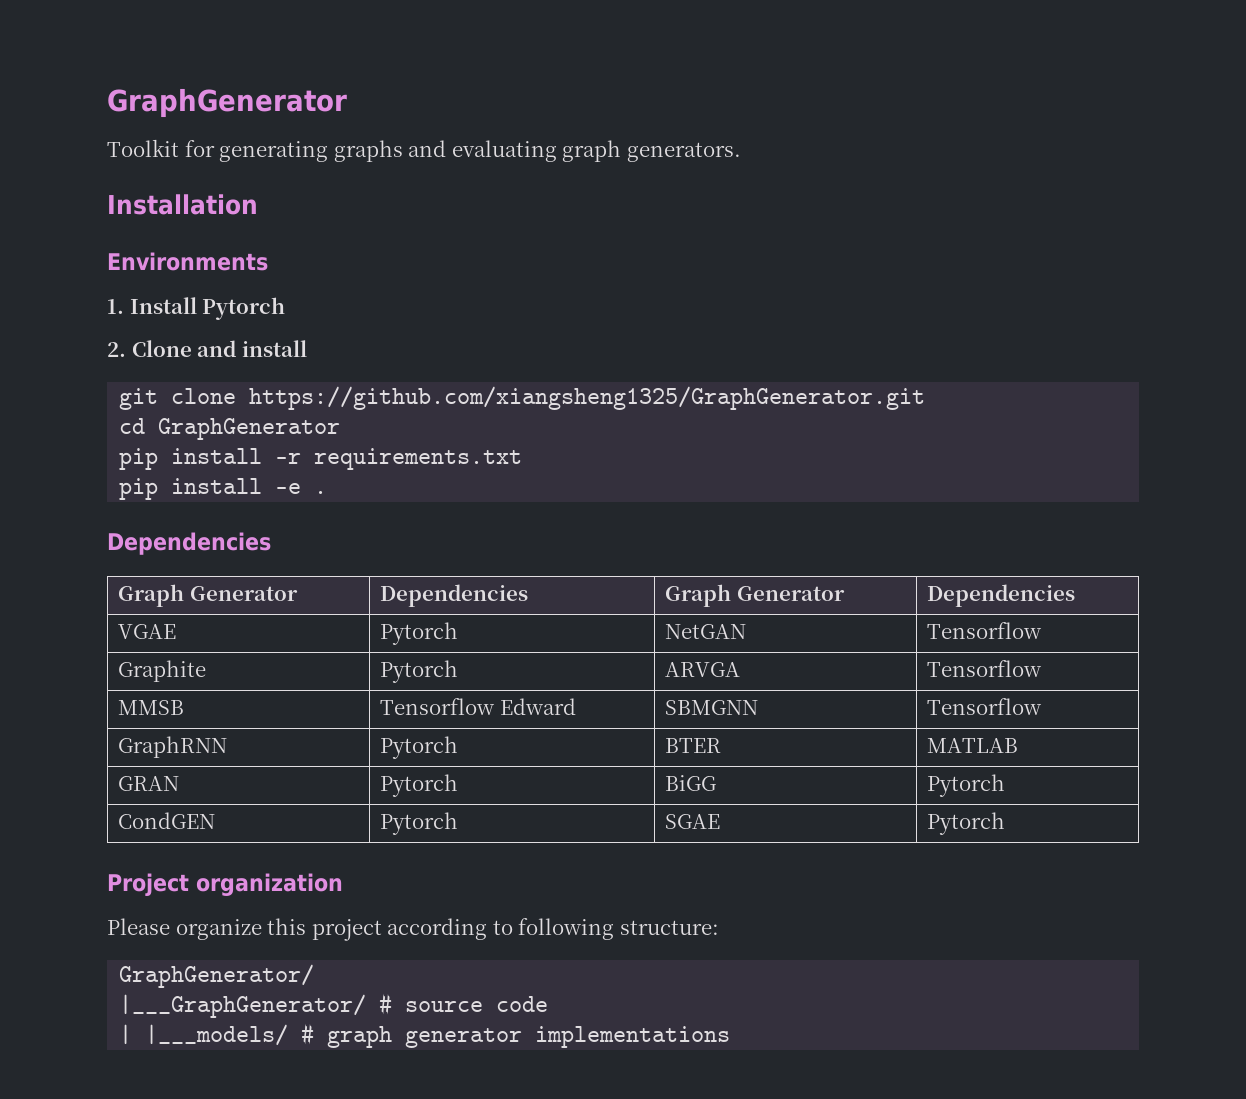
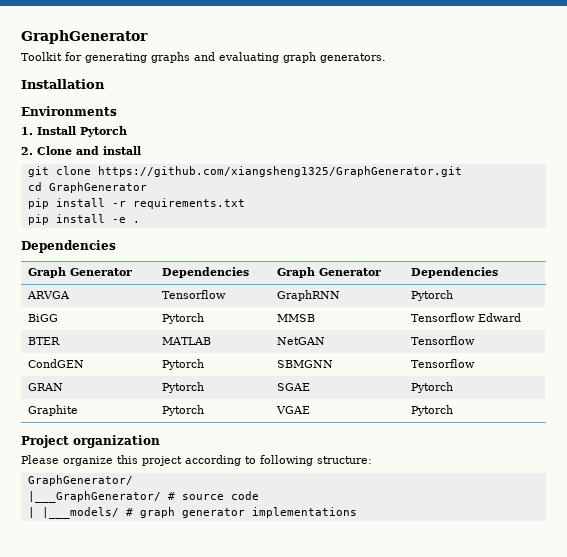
- VGAE | Pytorch | NetGAN | Tensorflow
+ ARVGA | Tensorflow | GraphRNN | Pytorch
+ BiGG | Pytorch | MMSB | Tensorflow Edward
+ BTER | MATLAB | NetGAN | Tensorflow
- Graphite | Pytorch | ARVGA | Tensorflow
- MMSB | Tensorflow Edward | SBMGNN | Tensorflow
- GraphRNN | Pytorch | BTER | MATLAB
+ CondGEN | Pytorch | SBMGNN | Tensorflow
- GRAN | Pytorch | BiGG | Pytorch
- CondGEN | Pytorch | SGAE | Pytorch
+ GRAN | Pytorch | SGAE | Pytorch
+ Graphite | Pytorch | VGAE | Pytorch

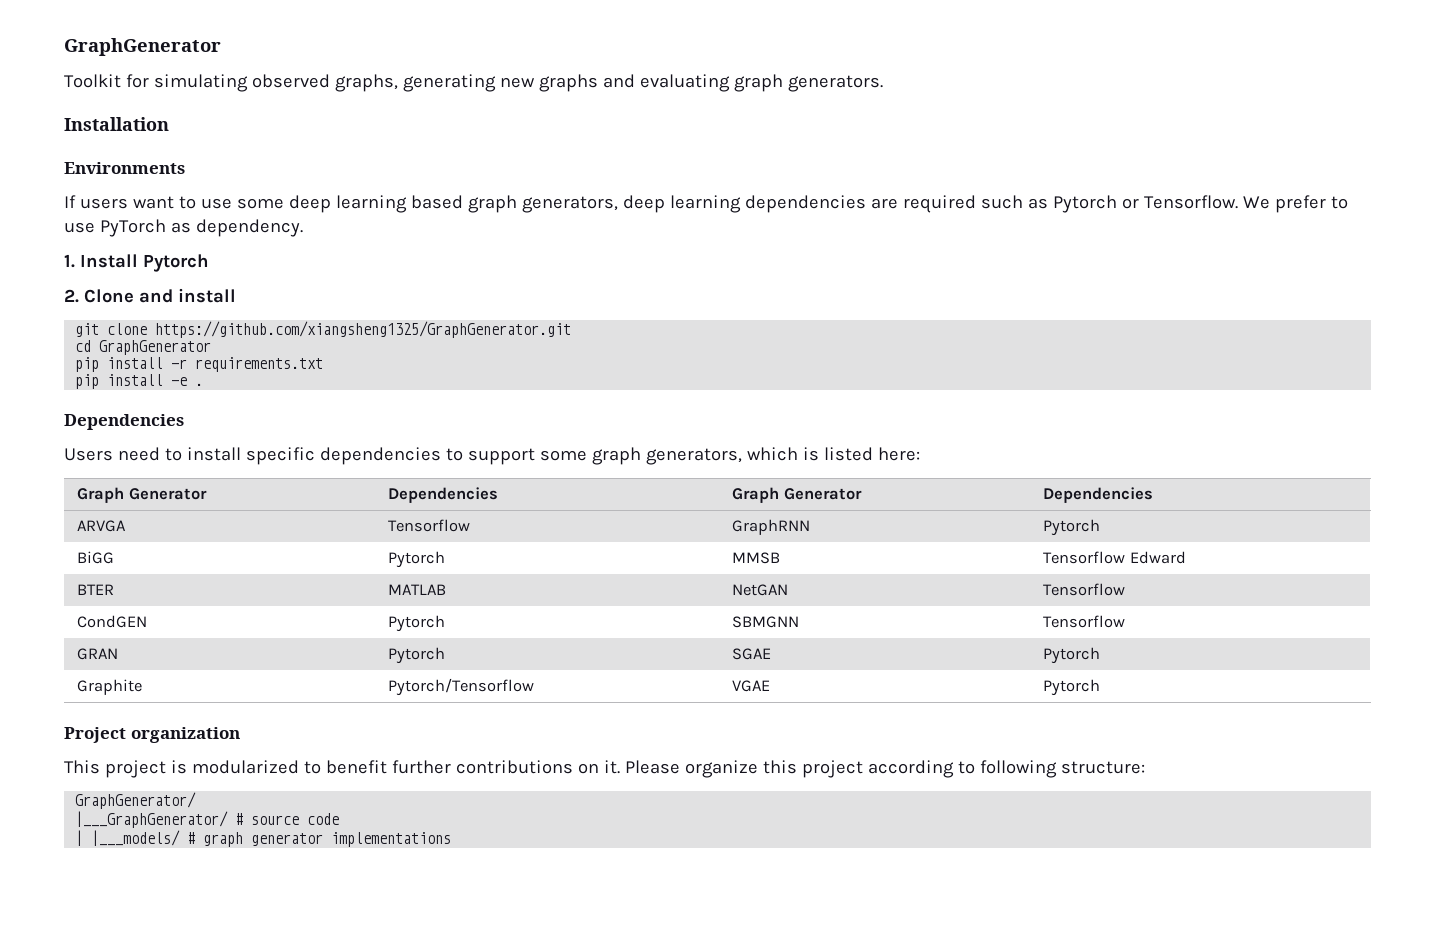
- Toolkit for generating graphs and evaluating graph generators.
+ Toolkit for simulating observed graphs, generating new graphs and evaluating graph generators.
+ If users want to use some deep learning based graph generators, deep learning dependencies are required such as Pytorch or Tensorflow. We prefer to use PyTorch as dependency.
+ Users need to install specific dependencies to support some graph generators, which is listed here:
- Graphite | Pytorch | VGAE | Pytorch
+ Graphite | Pytorch/Tensorflow | VGAE | Pytorch
+ This project is modularized to benefit further contributions on it.

